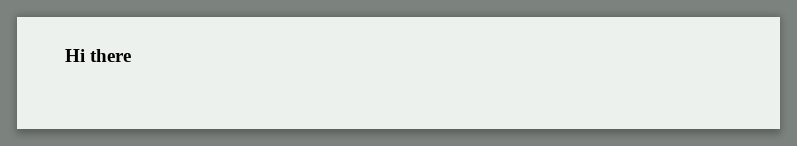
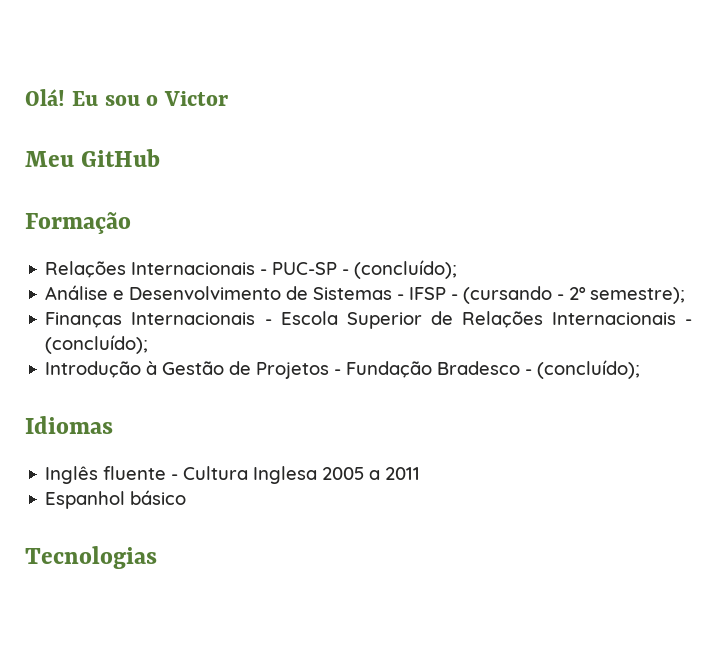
- Hi there
+ Olá! Eu sou o Victor
+ Meu GitHub
+ Formação
+ Relações Internacionais - PUC-SP - (concluído);
+ Análise e Desenvolvimento de Sistemas - IFSP - (cursando - 2º semestre);
+ Finanças Internacionais - Escola Superior de Relações Internacionais - (concluído);
+ Introdução à Gestão de Projetos - Fundação Bradesco - (concluído);
+ Idiomas
+ Inglês fluente - Cultura Inglesa 2005 a 2011
+ Espanhol básico
+ Tecnologias

